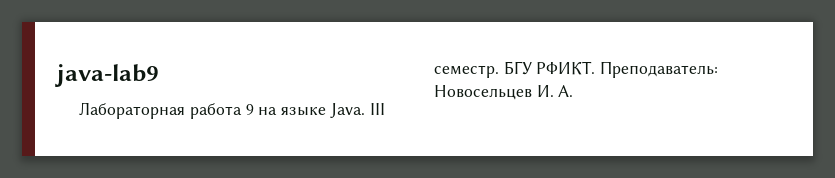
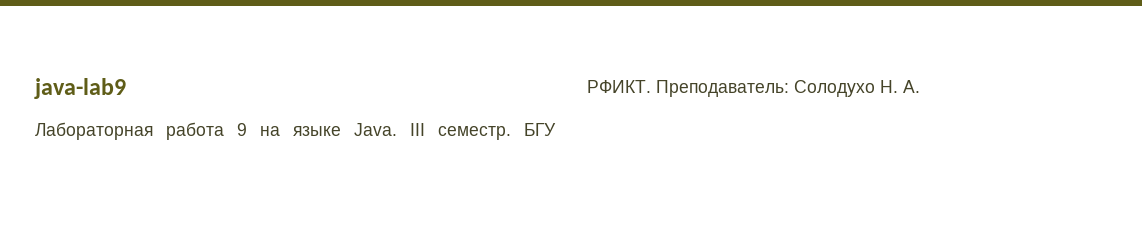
- Преподаватель: Новосельцев И. А.
+ Преподаватель: Солодухо Н. А.

